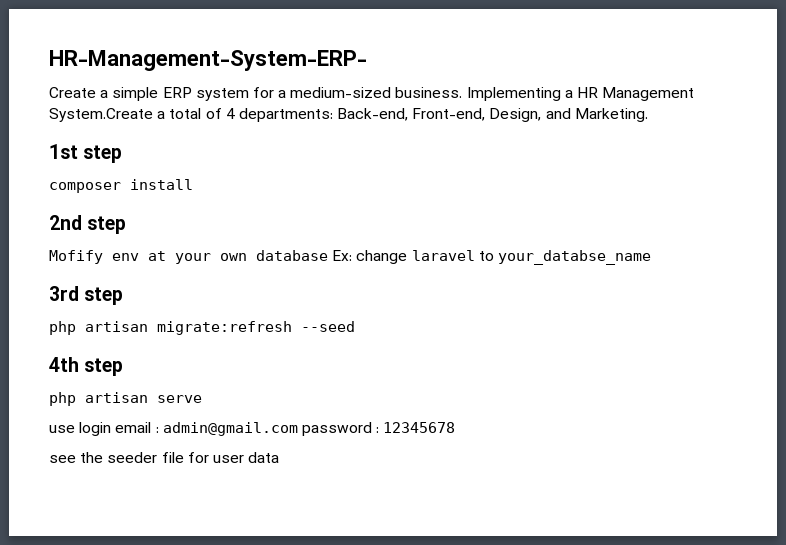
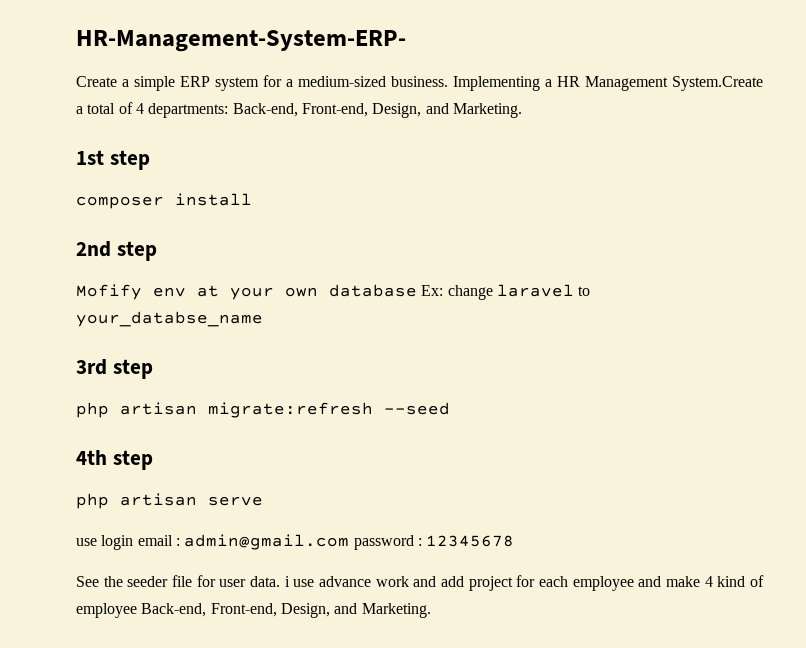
- see the seeder file for user data
+ See the seeder file for user data. i use advance work and add project for each employee and make 4 kind of employee Back-end, Front-end, Design, and Marketing.

